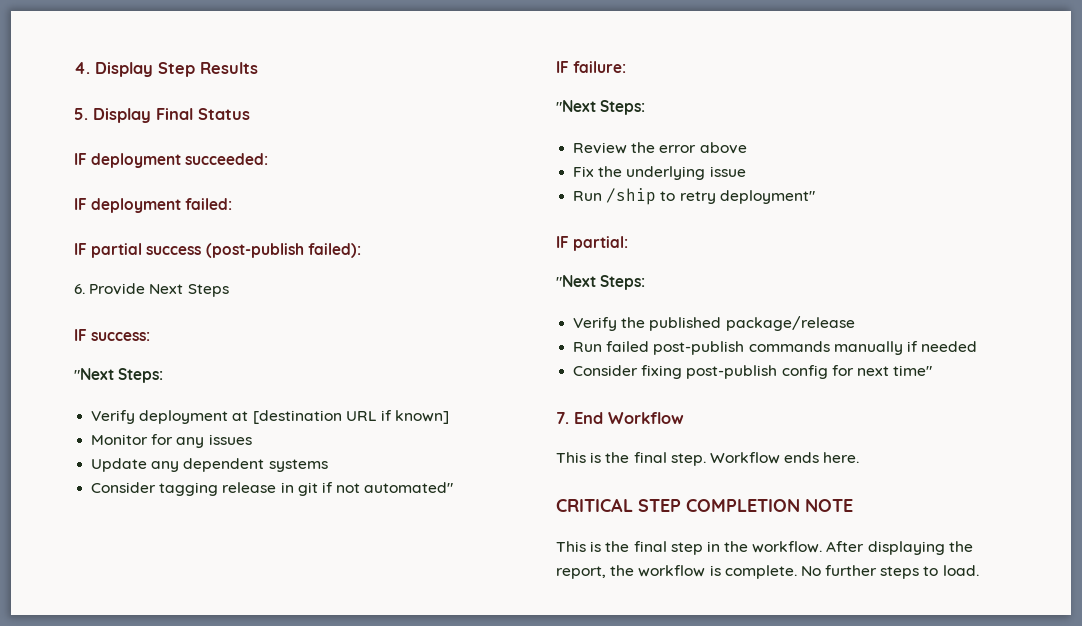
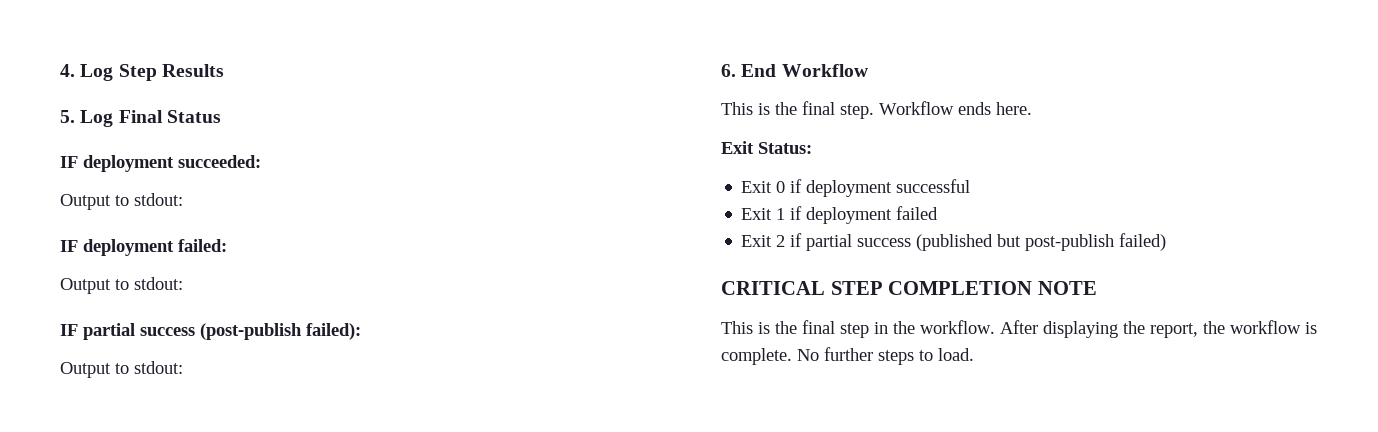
- 4. Display Step Results
+ 4. Log Step Results
- 5. Display Final Status
+ 5. Log Final Status
  IF deployment succeeded:
+ Output to stdout:
  IF deployment failed:
+ Output to stdout:
  IF partial success (post-publish failed):
- 6. Provide Next Steps
- IF success:
- "Next Steps:
- Verify deployment at [destination URL if known]
- Monitor for any issues
- Update any dependent systems
- Consider tagging release in git if not automated"
- IF failure:
- "Next Steps:
- Review the error above
- Fix the underlying issue
- Run /ship to retry deployment"
- IF partial:
- "Next Steps:
- Verify the published package/release
- Run failed post-publish commands manually if needed
- Consider fixing post-publish config for next time"
- 7. End Workflow
+ Output to stdout:
+ 6. End Workflow
+ Exit Status:
+ Exit 0 if deployment successful
+ Exit 1 if deployment failed
+ Exit 2 if partial success (published but post-publish failed)

